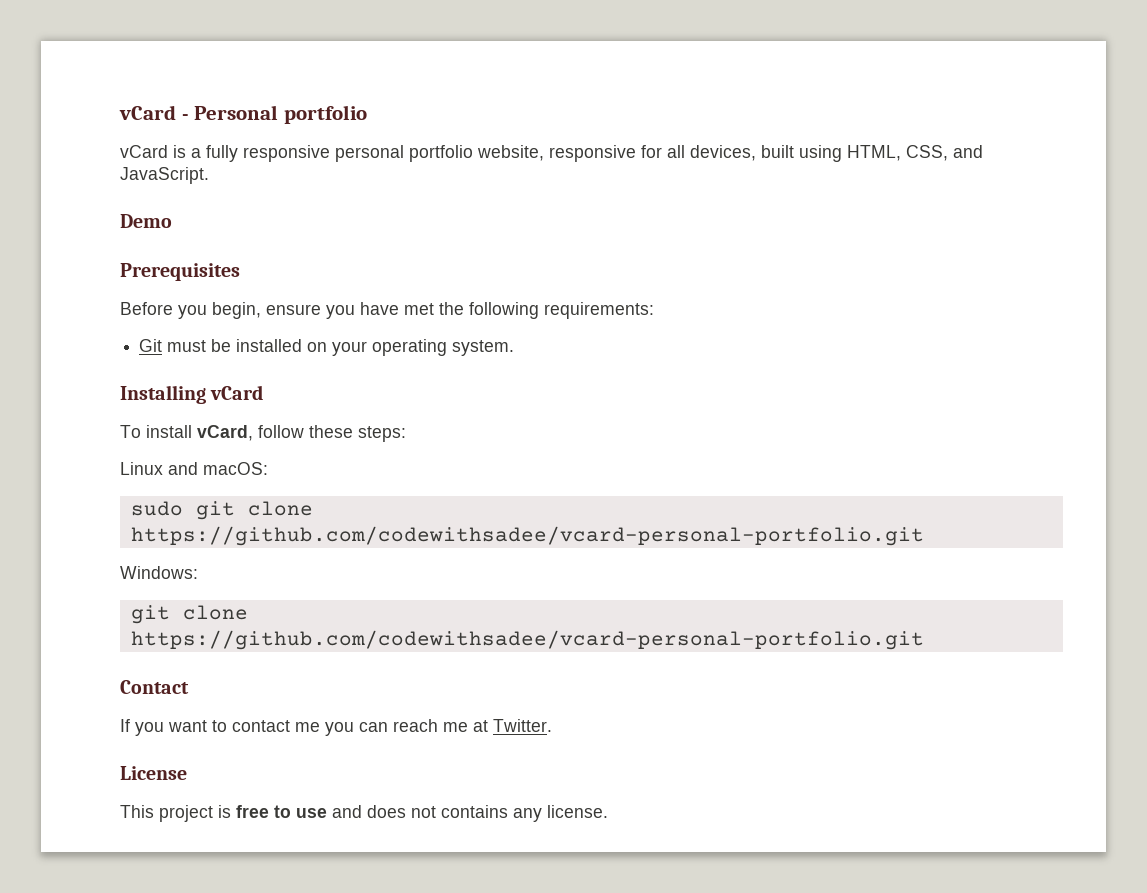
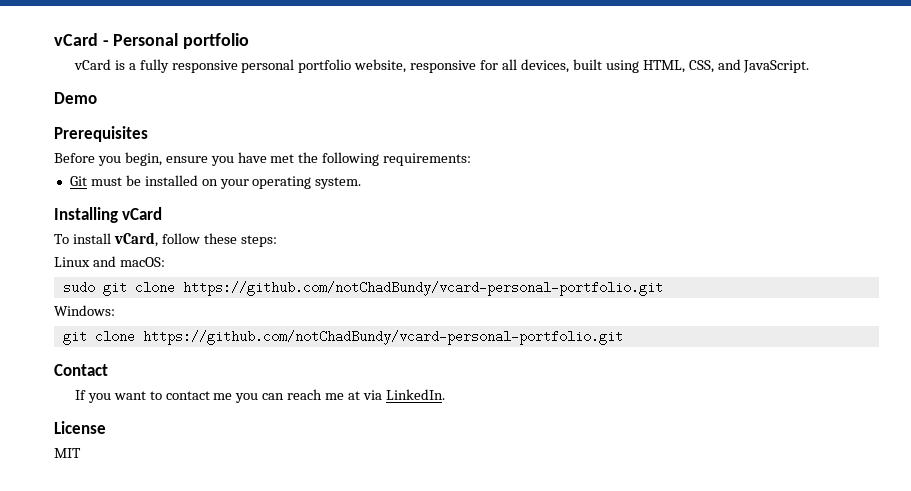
- sudo git clone https://github.com/codewithsadee/vcard-personal-portfolio.git
+ sudo git clone https://github.com/notChadBundy/vcard-personal-portfolio.git
  Windows:
- git clone https://github.com/codewithsadee/vcard-personal-portfolio.git
+ git clone https://github.com/notChadBundy/vcard-personal-portfolio.git
- If you want to contact me you can reach me at Twitter.
+ If you want to contact me you can reach me at via LinkedIn.
- This project is free to use and does not contains any license.
+ MIT

